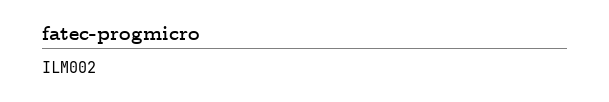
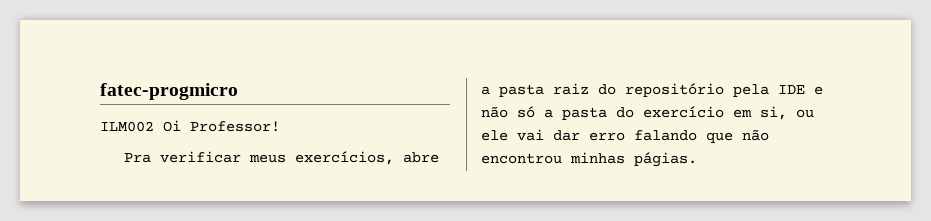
- ILM002
+ ILM002 Oi Professor!
+ Pra verificar meus exercícios, abre a pasta raiz do repositório pela IDE e não só a pasta do exercício em si, ou ele vai dar erro falando que não encontrou minhas págias.

